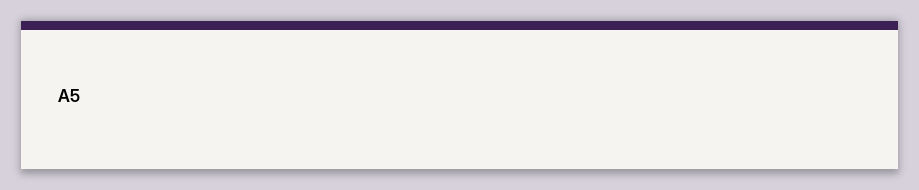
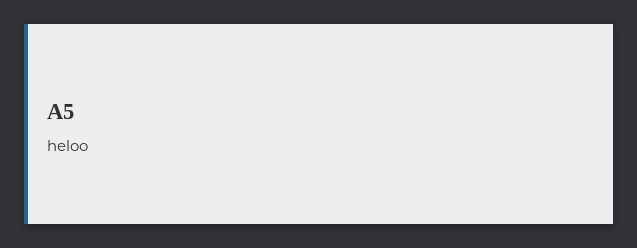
+ heloo

